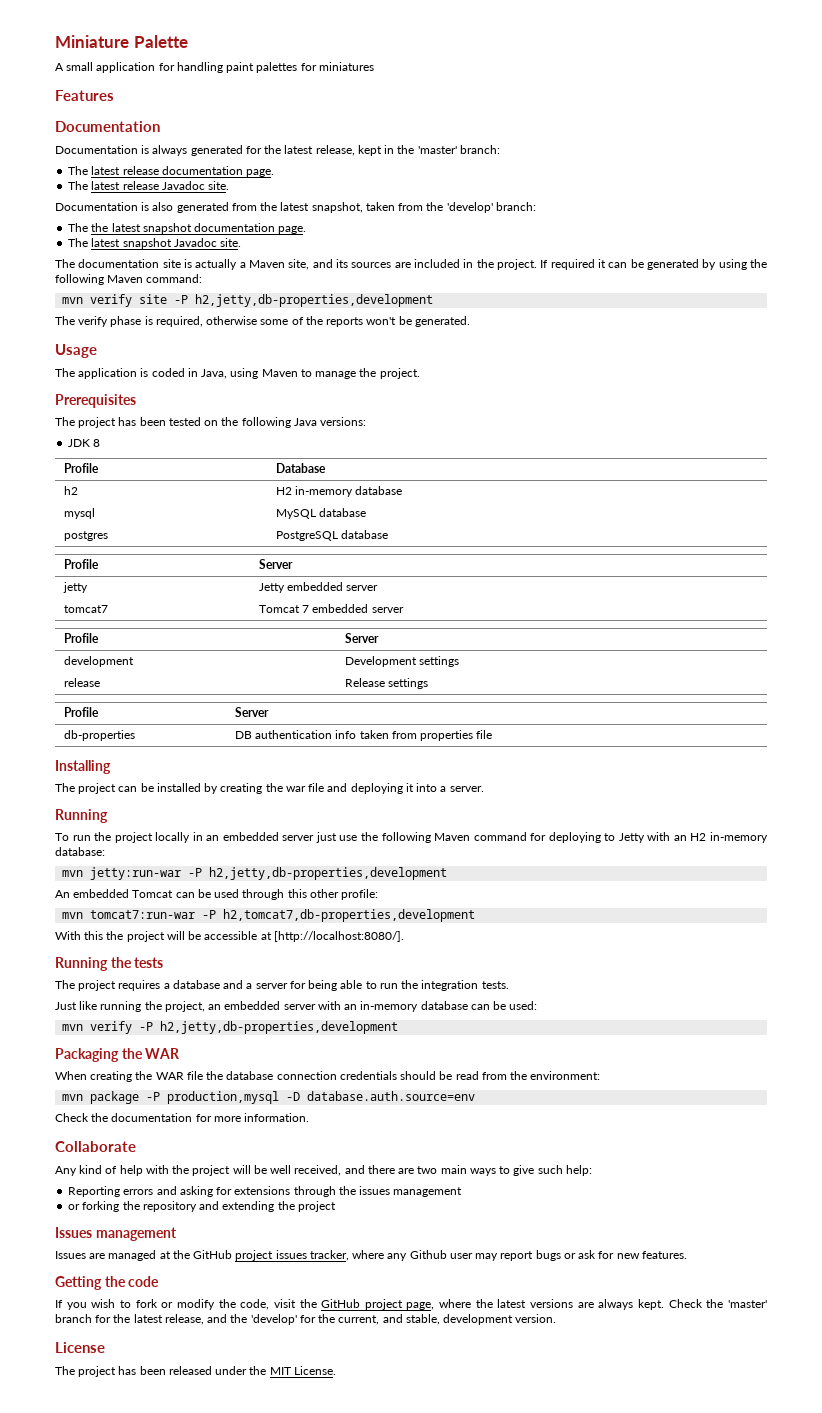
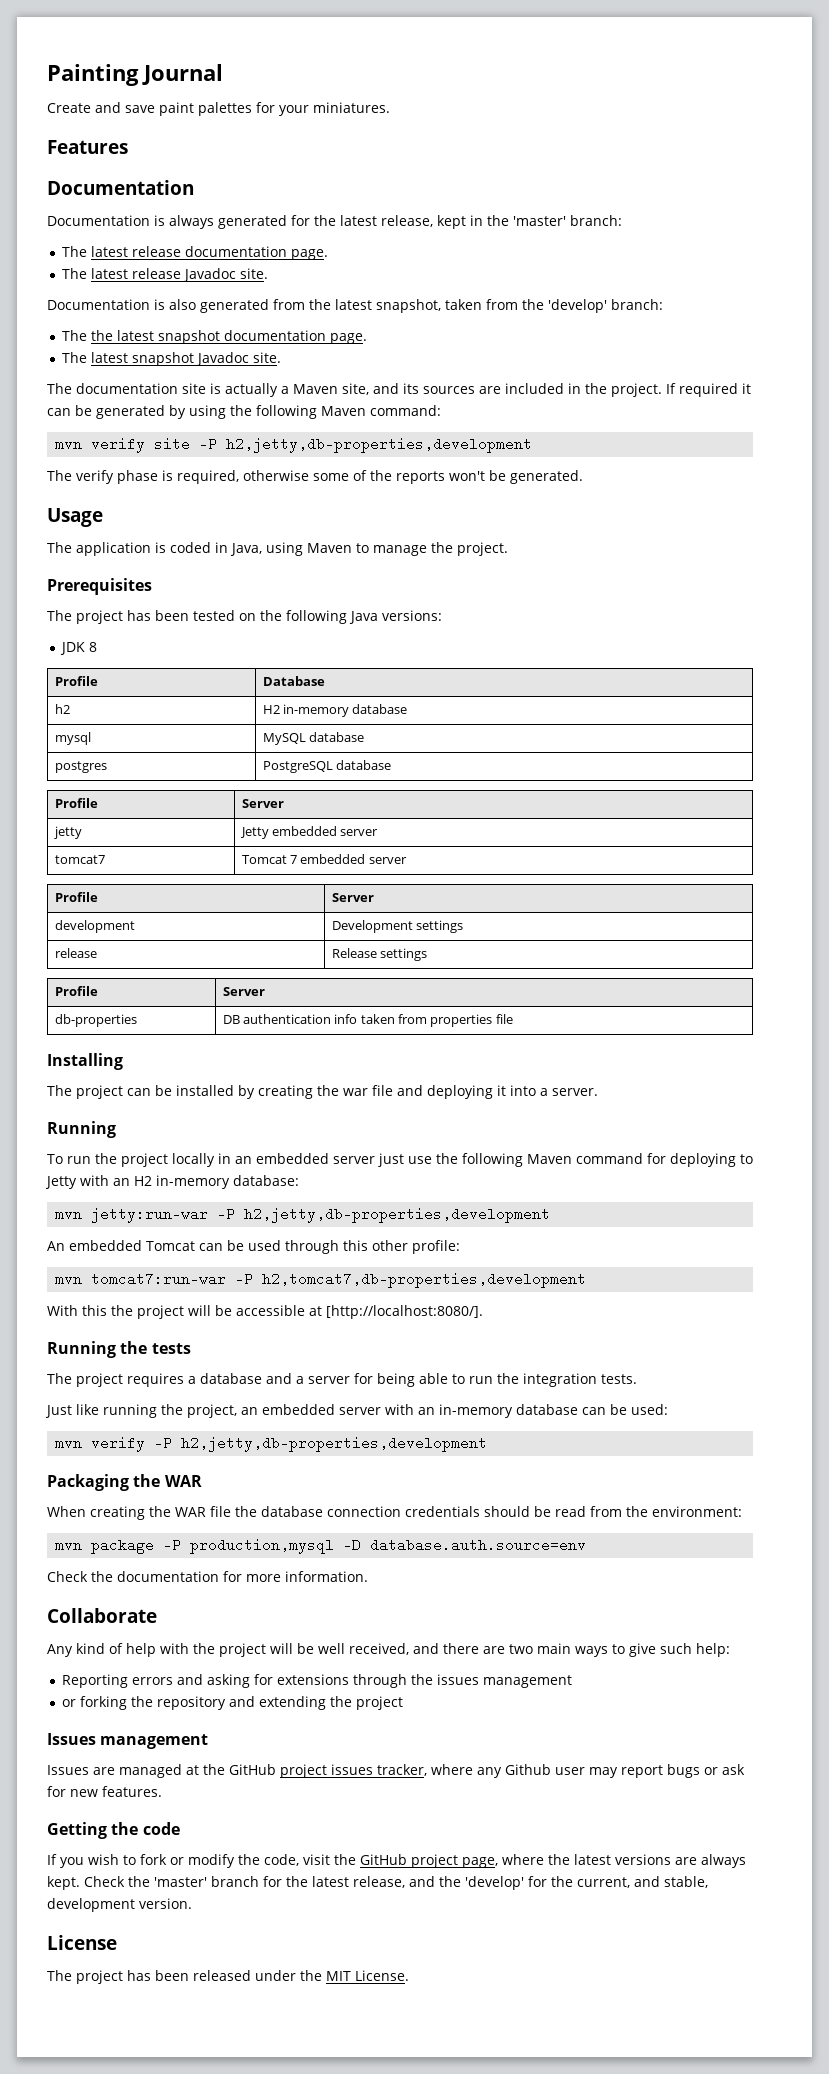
- Miniature Palette
- A small application for handling paint palettes for miniatures
+ Painting Journal
+ Create and save paint palettes for your miniatures.

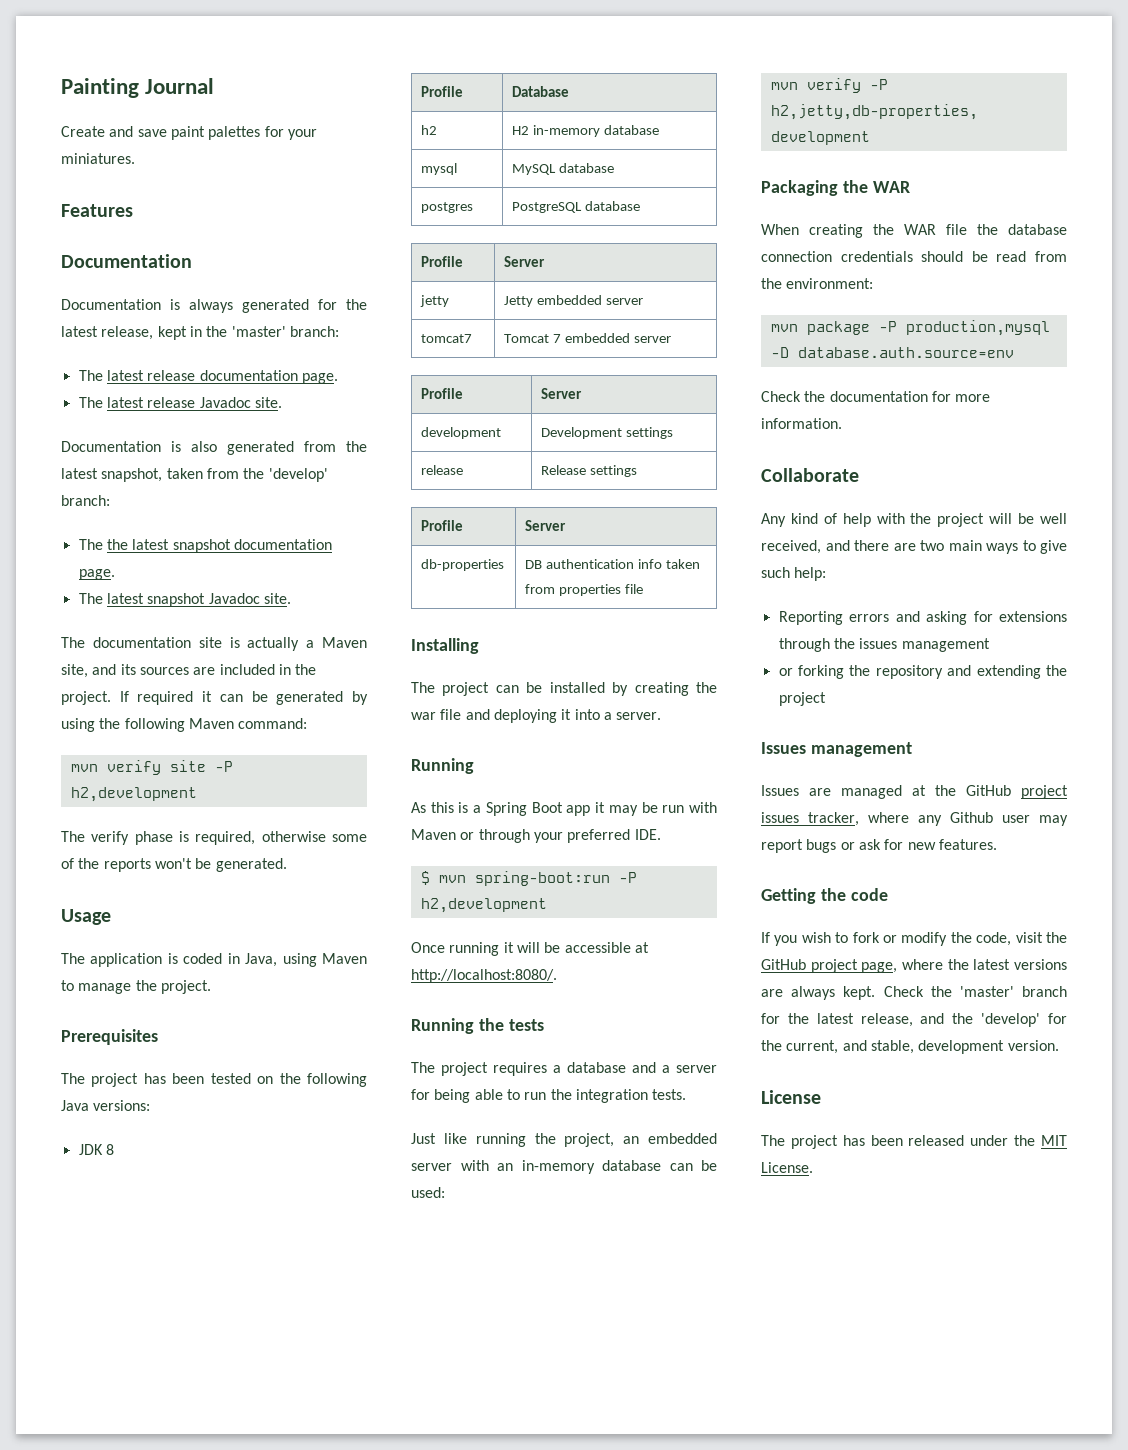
- mvn verify site -P h2,jetty,db-properties,development
+ mvn verify site -P h2,development
- To run the project locally in an embedded server just use the following Maven command for deploying to Jetty with an H2 in-memory database:
- mvn jetty:run-war -P h2,jetty,db-properties,development
- An embedded Tomcat can be used through this other profile:
- mvn tomcat7:run-war -P h2,tomcat7,db-properties,development
- With this the project will be accessible at [http://localhost:8080/].
+ As this is a Spring Boot app it may be run with Maven or through your preferred IDE.
+ $ mvn spring-boot:run -P h2,development
+ Once running it will be accessible at http://localhost:8080/.

